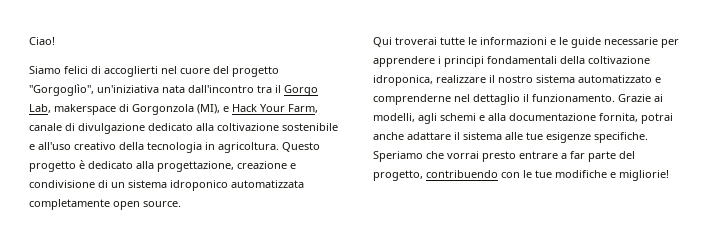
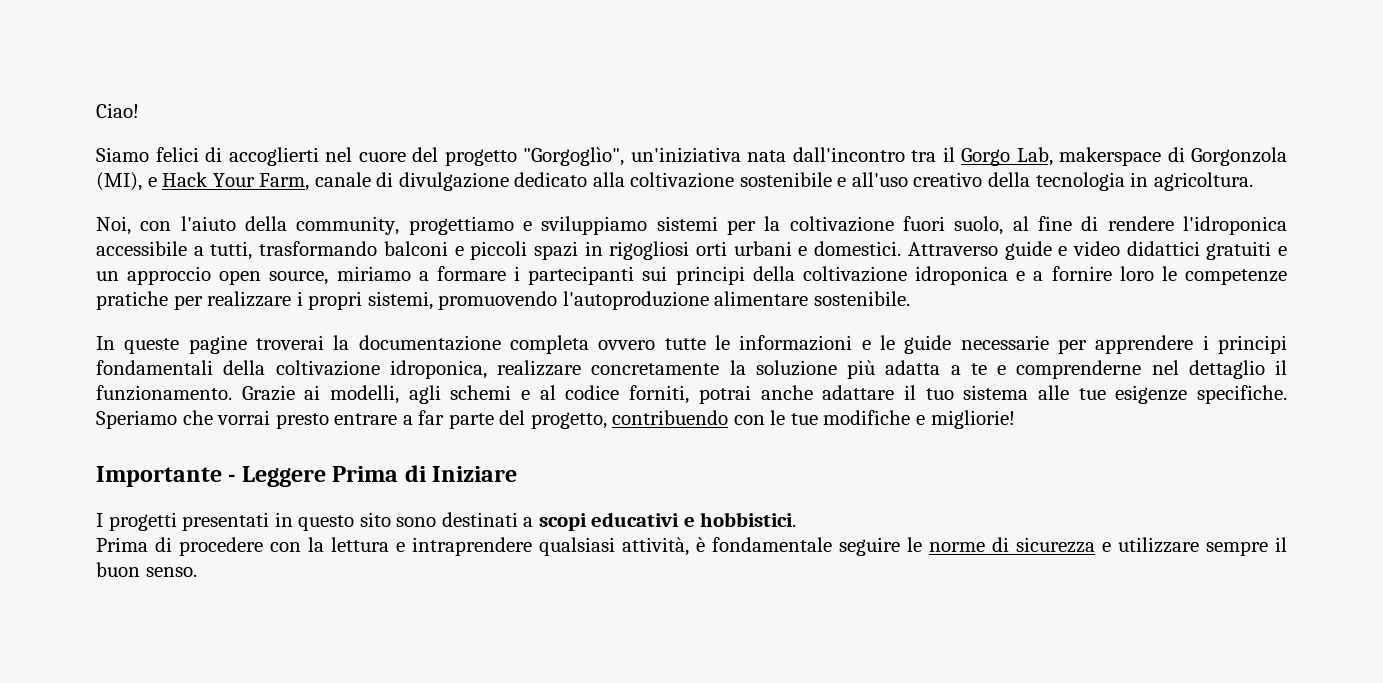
- Siamo felici di accoglierti nel cuore del progetto "Gorgoglìo", un'iniziativa nata dall'incontro tra il Gorgo Lab, makerspace di Gorgonzola (MI), e Hack Your Farm, canale di divulgazione dedicato alla coltivazione sostenibile e all'uso creativo della tecnologia in agricoltura. Questo progetto è dedicato alla progettazione, creazione e condivisione di un sistema idroponico automatizzata completamente open source.
- Qui troverai tutte le informazioni e le guide necessarie per apprendere i principi fondamentali della coltivazione idroponica, realizzare il nostro sistema automatizzato e comprenderne nel dettaglio il funzionamento.
+ Siamo felici di accoglierti nel cuore del progetto "Gorgoglìo", un'iniziativa nata dall'incontro tra il Gorgo Lab, makerspace di Gorgonzola (MI), e Hack Your Farm, canale di divulgazione dedicato alla coltivazione sostenibile e all'uso creativo della tecnologia in agricoltura.
+ Noi, con l'aiuto della community, progettiamo e sviluppiamo sistemi per la coltivazione fuori suolo, al fine di rendere l'idroponica accessibile a tutti, trasformando balconi e piccoli spazi in rigogliosi orti urbani e domestici. Attraverso guide e video didattici gratuiti e un approccio open source, miriamo a formare i partecipanti sui principi della coltivazione idroponica e a fornire loro le competenze pratiche per realizzare i propri sistemi, promuovendo l'autoproduzione alimentare sostenibile.
+ In queste pagine troverai la documentazione completa ovvero tutte le informazioni e le guide necessarie per apprendere i principi fondamentali della coltivazione idroponica, realizzare concretamente la soluzione più adatta a te e comprenderne nel dettaglio il funzionamento.
- Grazie ai modelli, agli schemi e alla documentazione fornita, potrai anche adattare il sistema alle tue esigenze specifiche.
+ Grazie ai modelli, agli schemi e al codice forniti, potrai anche adattare il tuo sistema alle tue esigenze specifiche.
+ Importante - Leggere Prima di Iniziare
+ I progetti presentati in questo sito sono destinati a scopi educativi e hobbistici.
+ Prima di procedere con la lettura e intraprendere qualsiasi attività, è fondamentale seguire le norme di sicurezza e utilizzare sempre il buon senso.

